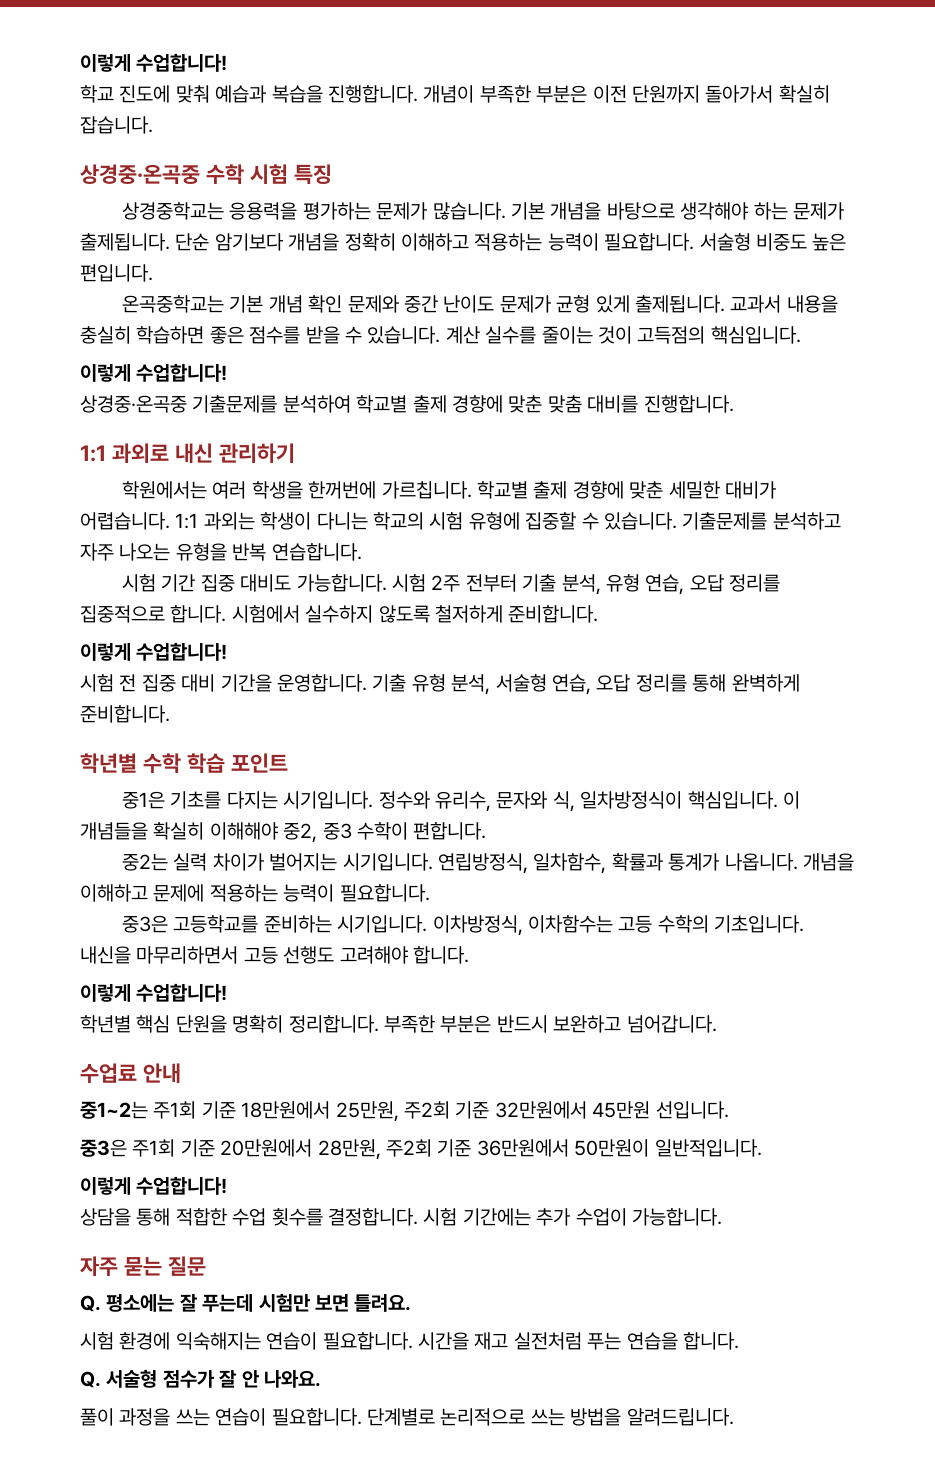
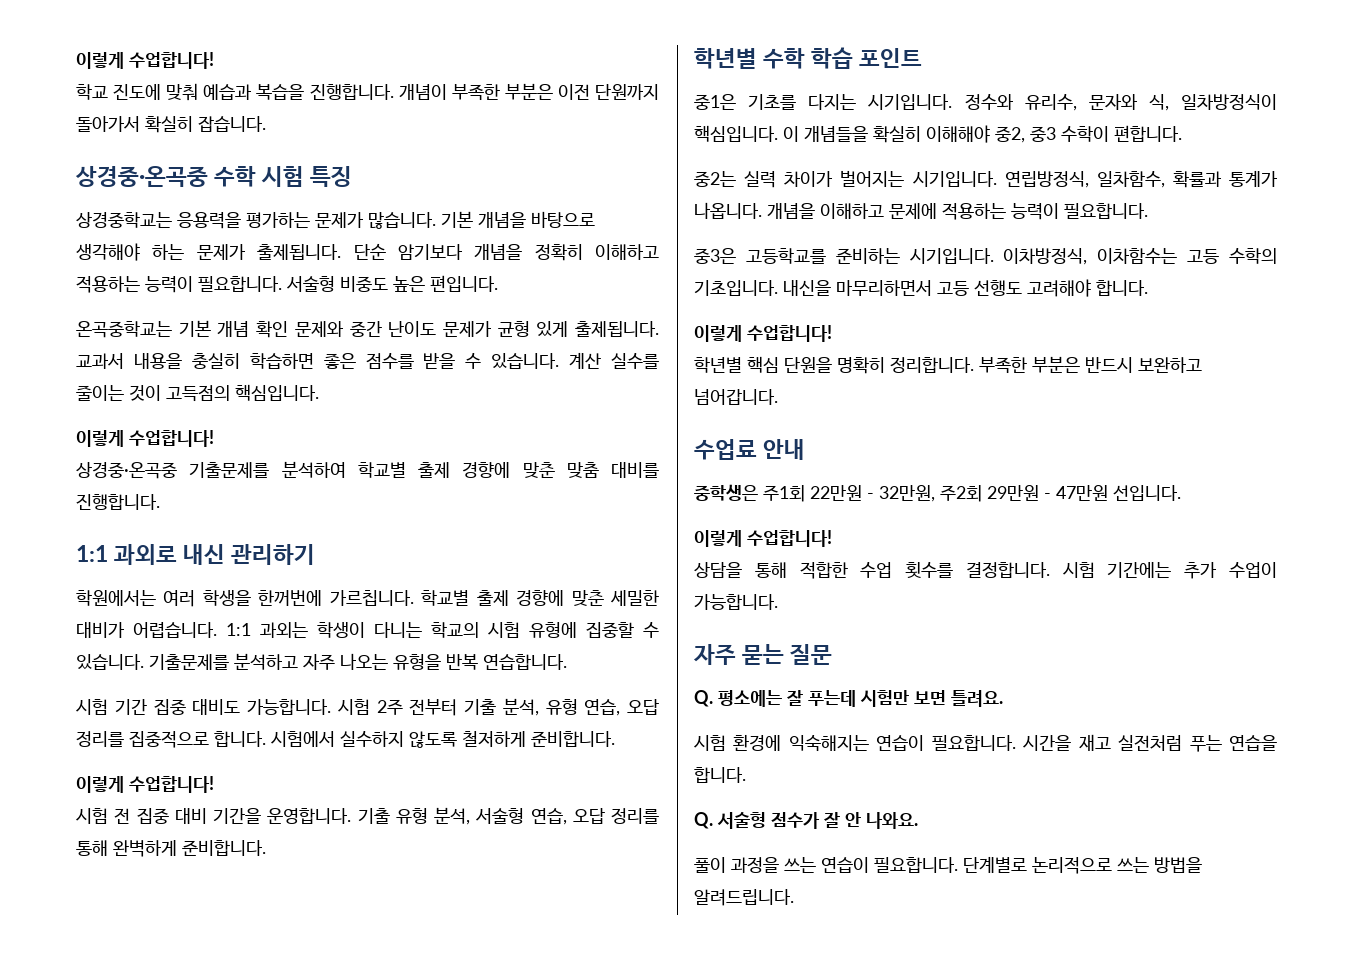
- 중1~2는 주1회 기준 18만원에서 25만원, 주2회 기준 32만원에서 45만원 선입니다.
- 중3은 주1회 기준 20만원에서 28만원, 주2회 기준 36만원에서 50만원이 일반적입니다.
+ 중학생은 주1회 22만원 - 32만원, 주2회 29만원 - 47만원 선입니다.

